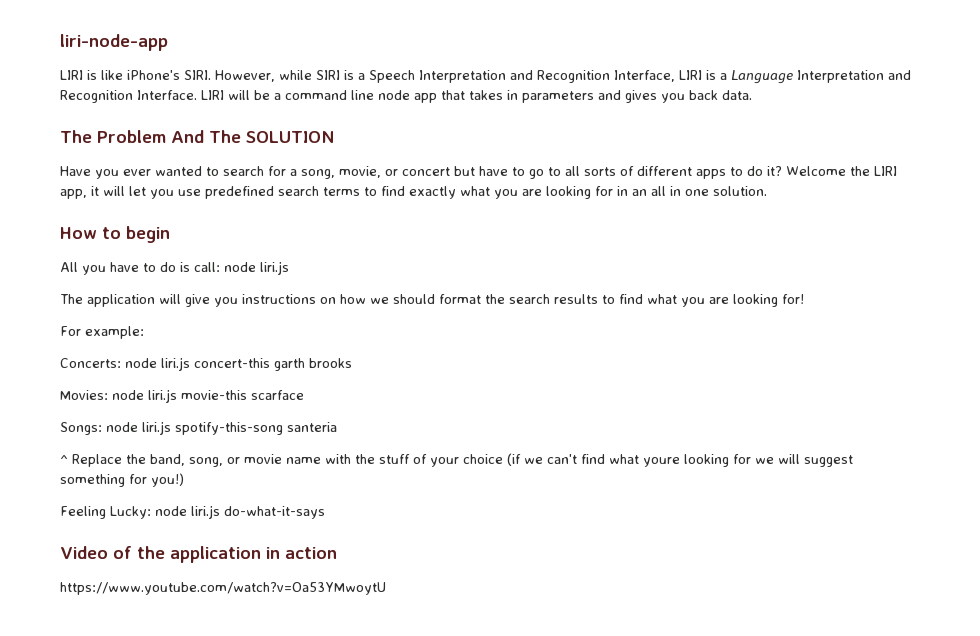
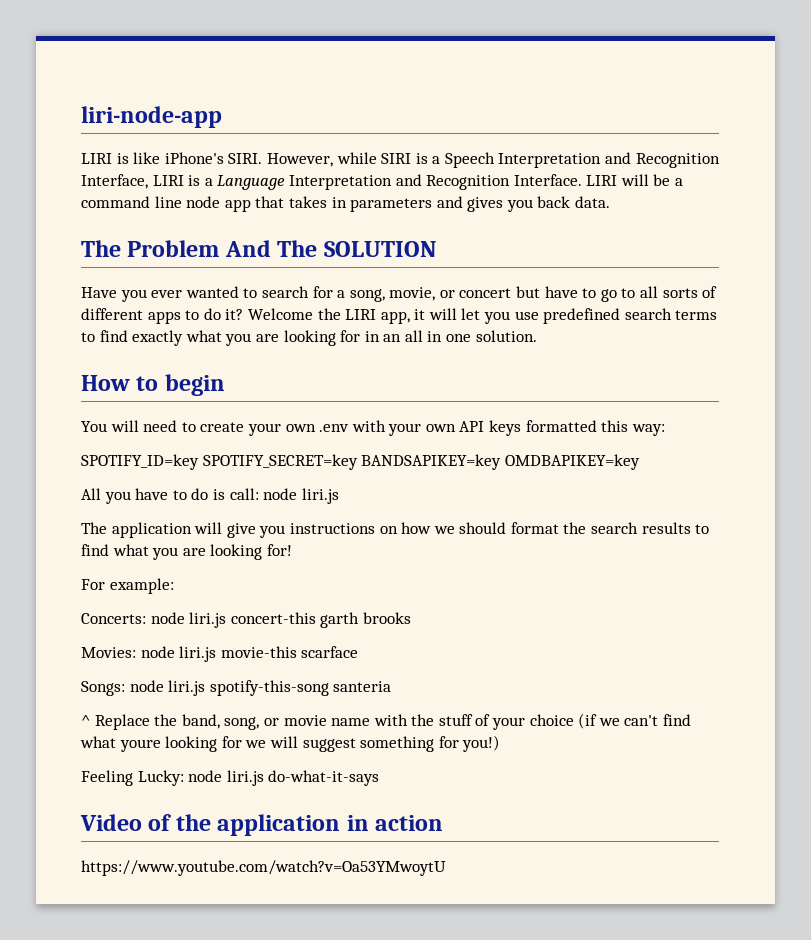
+ You will need to create your own .env with your own API keys formatted this way:
+ SPOTIFY_ID=key SPOTIFY_SECRET=key BANDSAPIKEY=key OMDBAPIKEY=key

